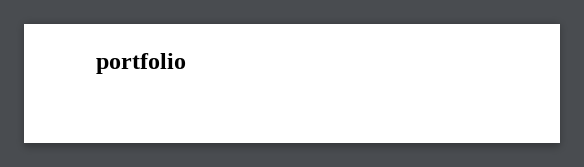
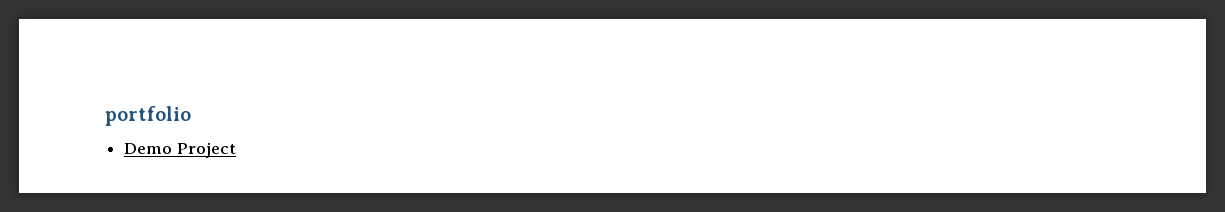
+ Demo Project

